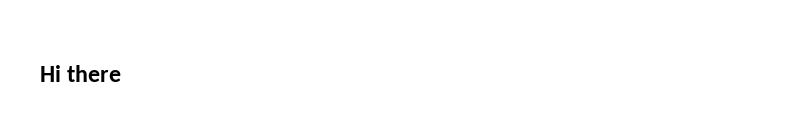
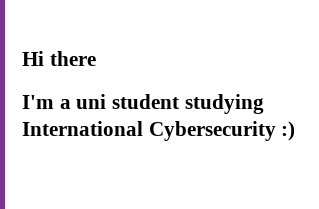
+ I'm a uni student studying International Cybersecurity :)

